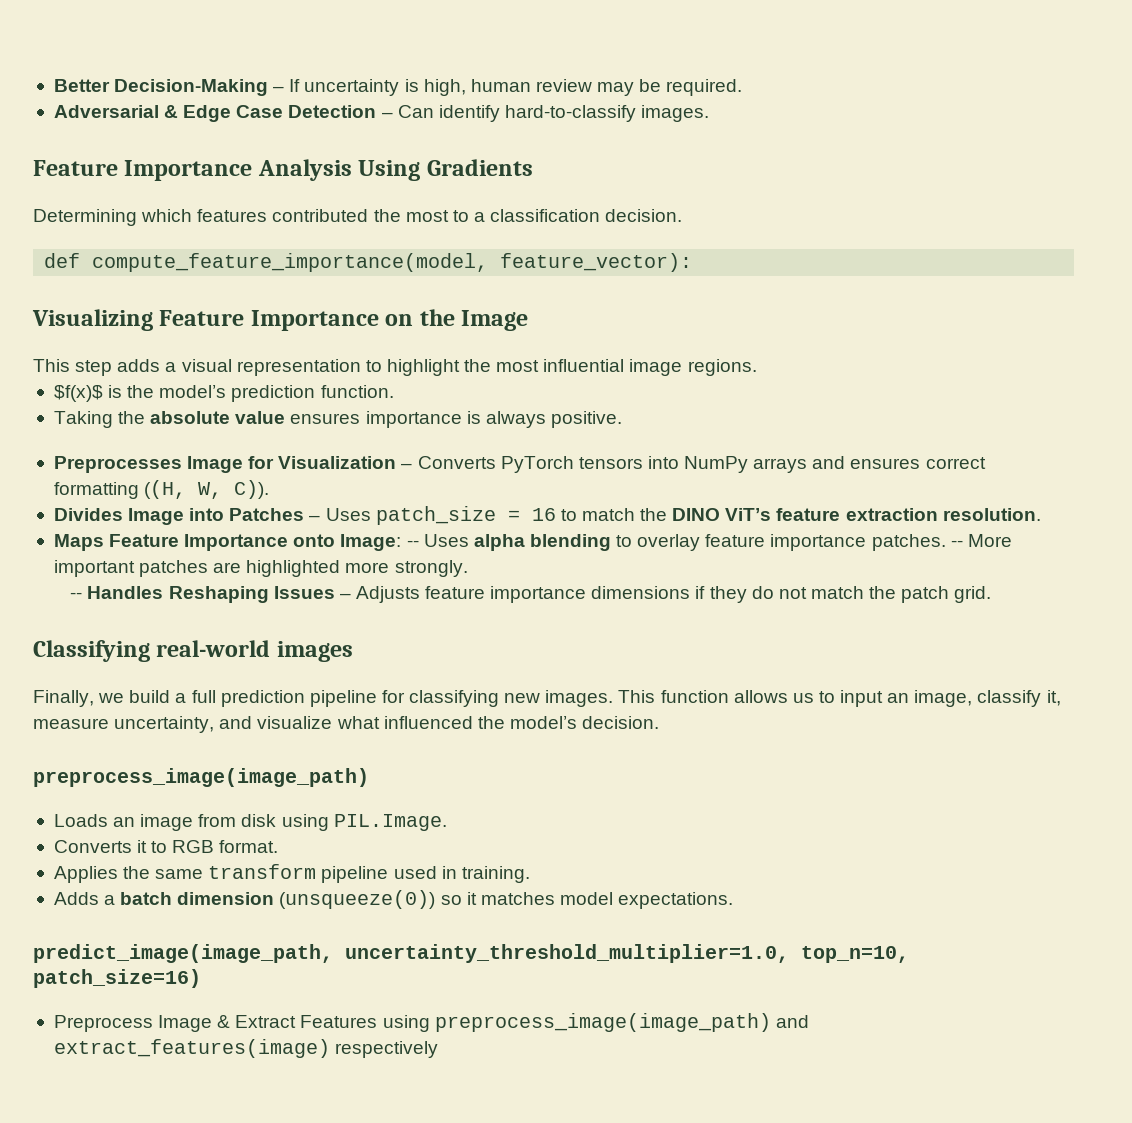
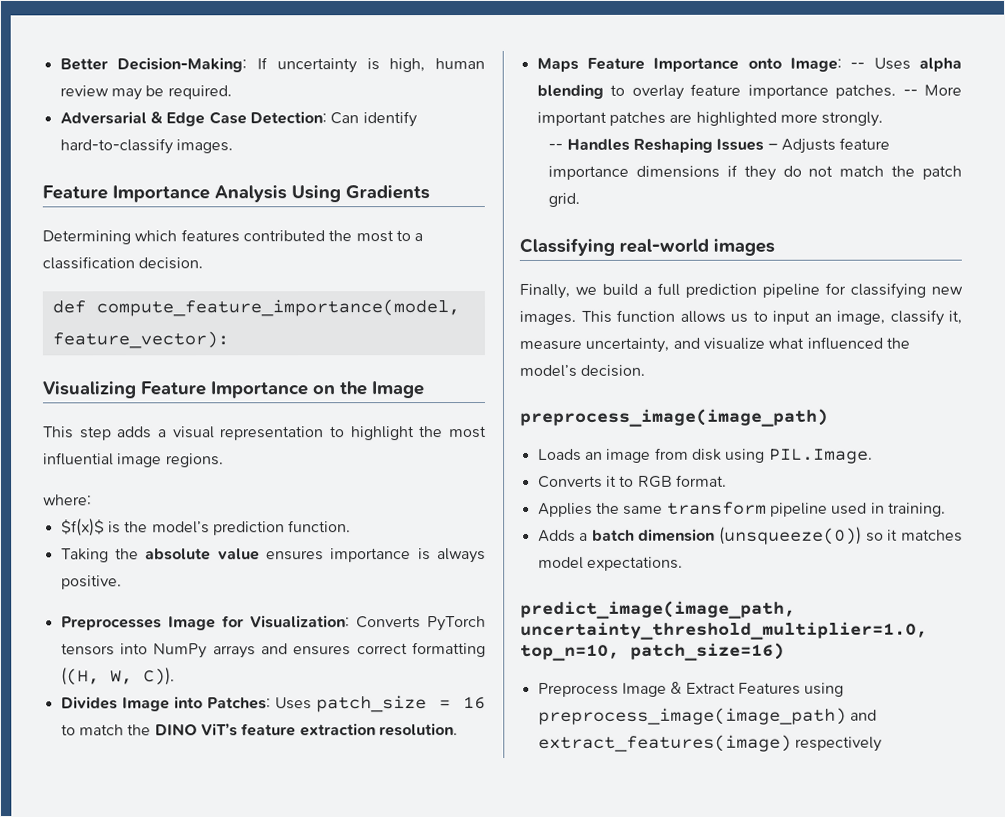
- Better Decision-Making – If uncertainty is high, human review may be required.
+ Better Decision-Making: If uncertainty is high, human review may be required.
- Adversarial & Edge Case Detection – Can identify hard-to-classify images.
+ Adversarial & Edge Case Detection: Can identify hard-to-classify images.
+ where:
- Preprocesses Image for Visualization – Converts PyTorch tensors into NumPy arrays and ensures correct formatting ((H, W, C)).
+ Preprocesses Image for Visualization: Converts PyTorch tensors into NumPy arrays and ensures correct formatting ((H, W, C)).
- Divides Image into Patches – Uses patch_size = 16 to match the DINO ViT’s feature extraction resolution.
+ Divides Image into Patches: Uses patch_size = 16 to match the DINO ViT’s feature extraction resolution.

